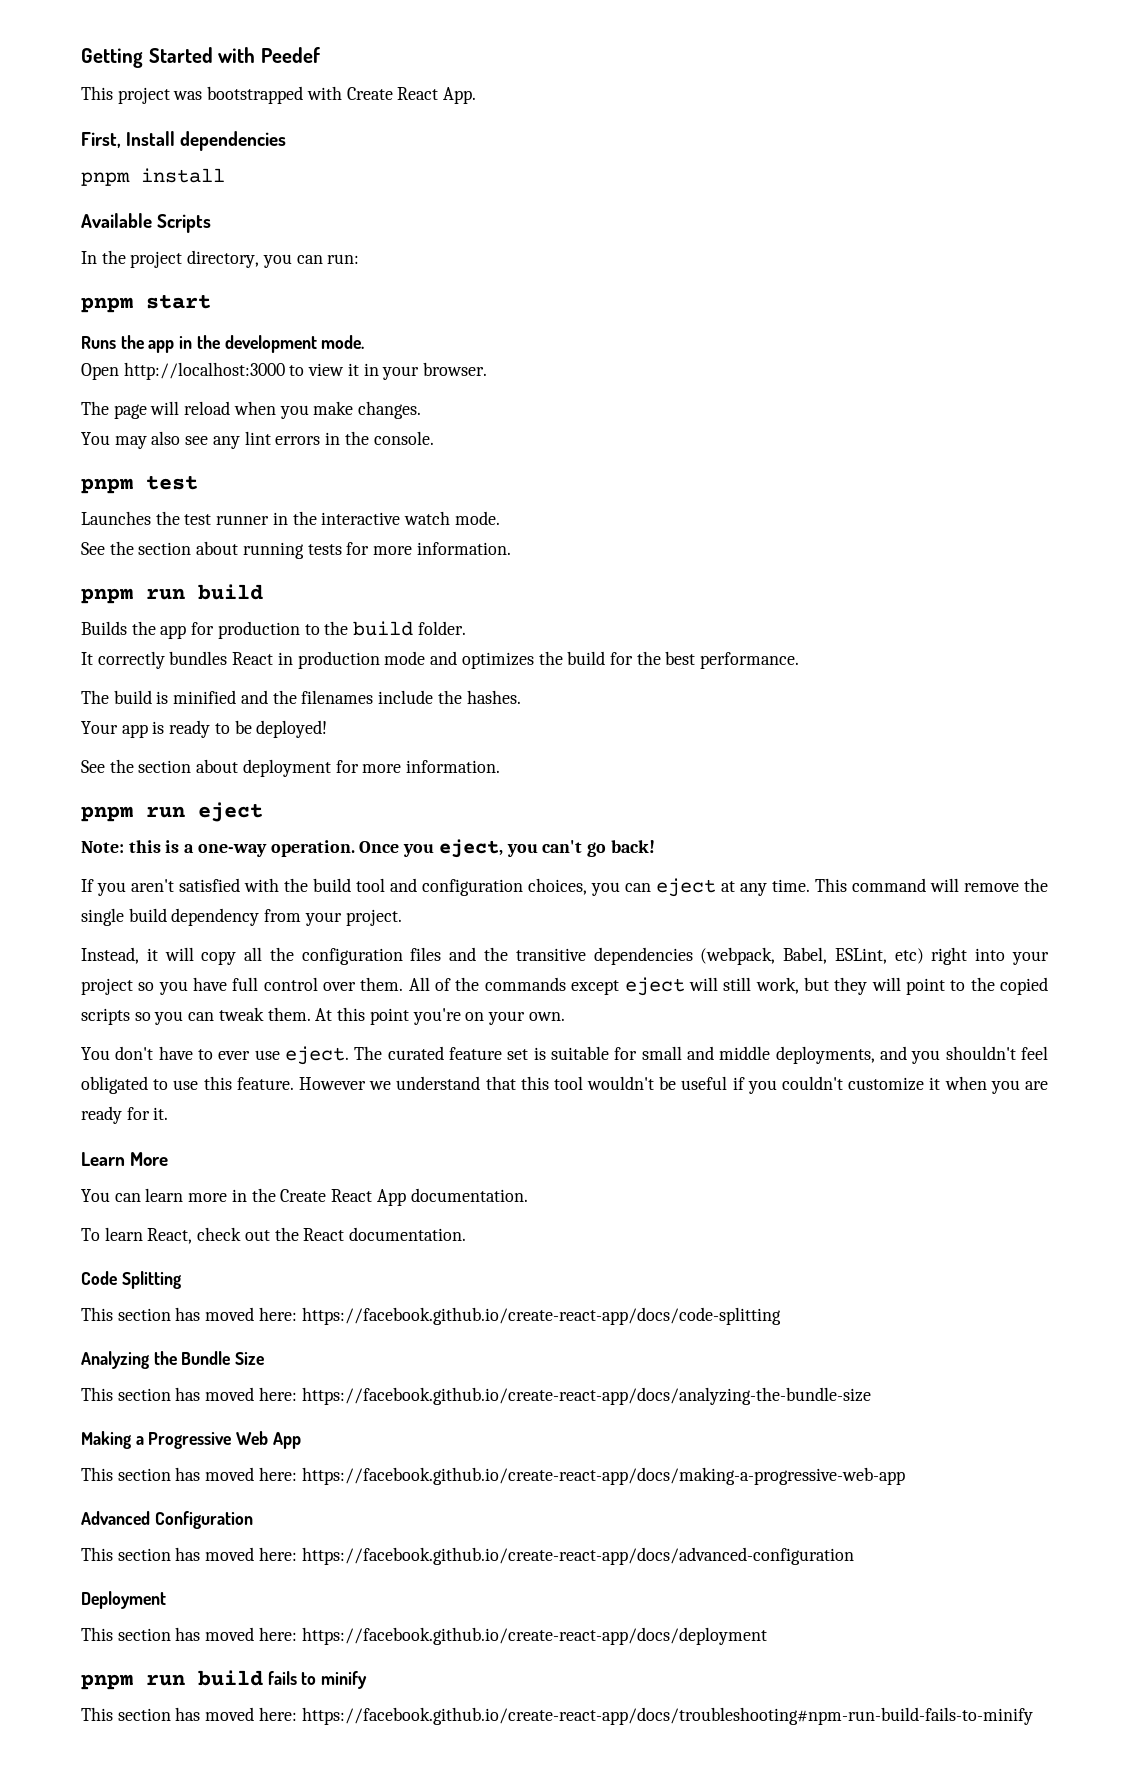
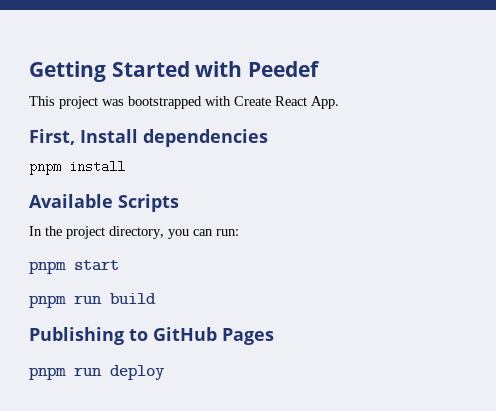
- Runs the app in the development mode.
- Open http://localhost:3000 to view it in your browser.
- The page will reload when you make changes.
- You may also see any lint errors in the console.
- pnpm test
- Launches the test runner in the interactive watch mode.
- See the section about running tests for more information.
  pnpm run build
- Builds the app for production to the build folder.
- It correctly bundles React in production mode and optimizes the build for the best performance.
- The build is minified and the filenames include the hashes.
- Your app is ready to be deployed!
- See the section about deployment for more information.
- pnpm run eject
- Note: this is a one-way operation. Once you eject, you can't go back!
- If you aren't satisfied with the build tool and configuration choices, you can eject at any time. This command will remove the single build dependency from your project.
- Instead, it will copy all the configuration files and the transitive dependencies (webpack, Babel, ESLint, etc) right into your project so you have full control over them. All of the commands except eject will still work, but they will point to the copied scripts so you can tweak them. At this point you're on your own.
- You don't have to ever use eject. The curated feature set is suitable for small and middle deployments, and you shouldn't feel obligated to use this feature. However we understand that this tool wouldn't be useful if you couldn't customize it when you are ready for it.
- Learn More
- You can learn more in the Create React App documentation.
- To learn React, check out the React documentation.
- Code Splitting
- This section has moved here: https://facebook.github.io/create-react-app/docs/code-splitting
- Analyzing the Bundle Size
- This section has moved here: https://facebook.github.io/create-react-app/docs/analyzing-the-bundle-size
- Making a Progressive Web App
- This section has moved here: https://facebook.github.io/create-react-app/docs/making-a-progressive-web-app
- Advanced Configuration
- This section has moved here: https://facebook.github.io/create-react-app/docs/advanced-configuration
- Deployment
- This section has moved here: https://facebook.github.io/create-react-app/docs/deployment
- pnpm run build fails to minify
- This section has moved here: https://facebook.github.io/create-react-app/docs/troubleshooting#npm-run-build-fails-to-minify
+ Publishing to GitHub Pages
+ pnpm run deploy

